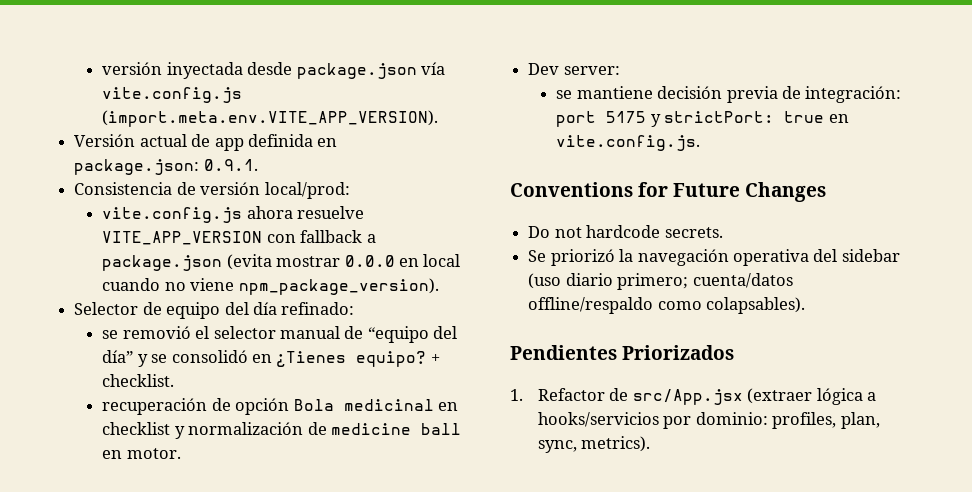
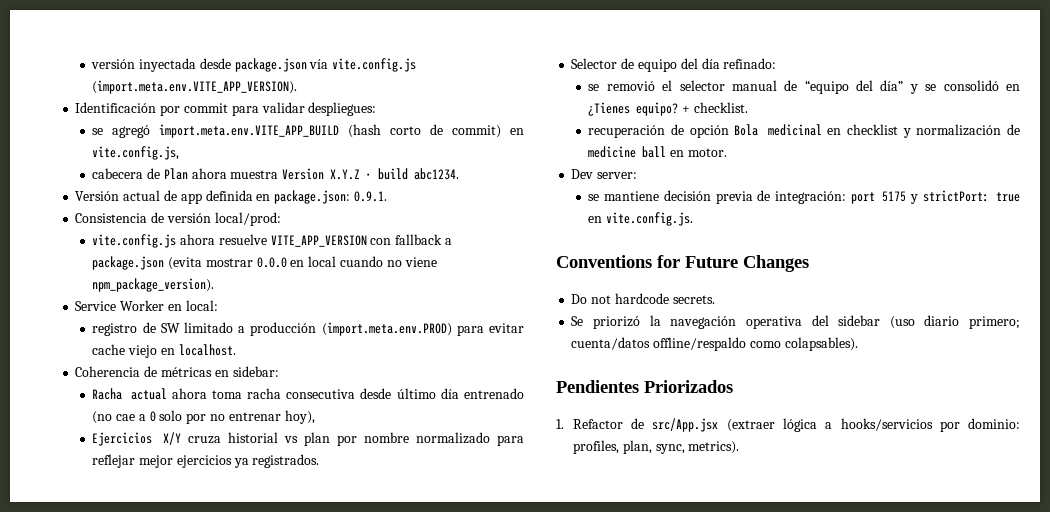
+ Identificación por commit para validar despliegues:
+ se agregó import.meta.env.VITE_APP_BUILD (hash corto de commit) en vite.config.js,
+ cabecera de Plan ahora muestra Version X.Y.Z · build abc1234.
+ Service Worker en local:
+ registro de SW limitado a producción (import.meta.env.PROD) para evitar cache viejo en localhost.
+ Coherencia de métricas en sidebar:
+ Racha actual ahora toma racha consecutiva desde último día entrenado (no cae a 0 solo por no entrenar hoy),
+ Ejercicios X/Y cruza historial vs plan por nombre normalizado para reflejar mejor ejercicios ya registrados.

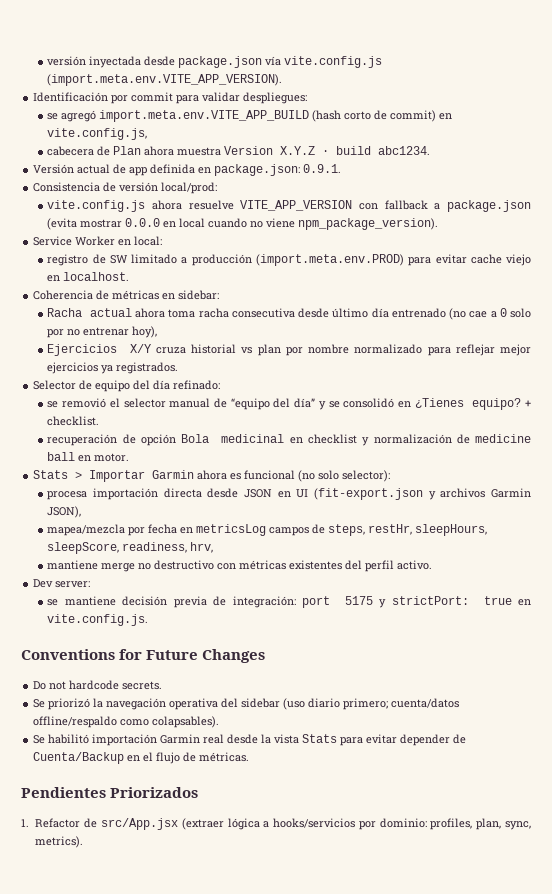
+ Stats > Importar Garmin ahora es funcional (no solo selector):
+ procesa importación directa desde JSON en UI (fit-export.json y archivos Garmin JSON),
+ mapea/mezcla por fecha en metricsLog campos de steps, restHr, sleepHours, sleepScore, readiness, hrv,
+ mantiene merge no destructivo con métricas existentes del perfil activo.
+ Se habilitó importación Garmin real desde la vista Stats para evitar depender de Cuenta/Backup en el flujo de métricas.

